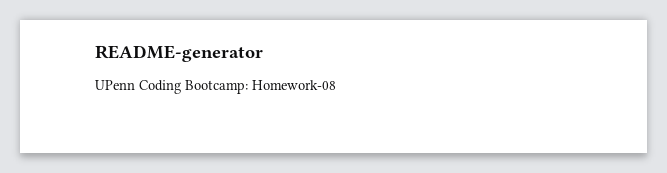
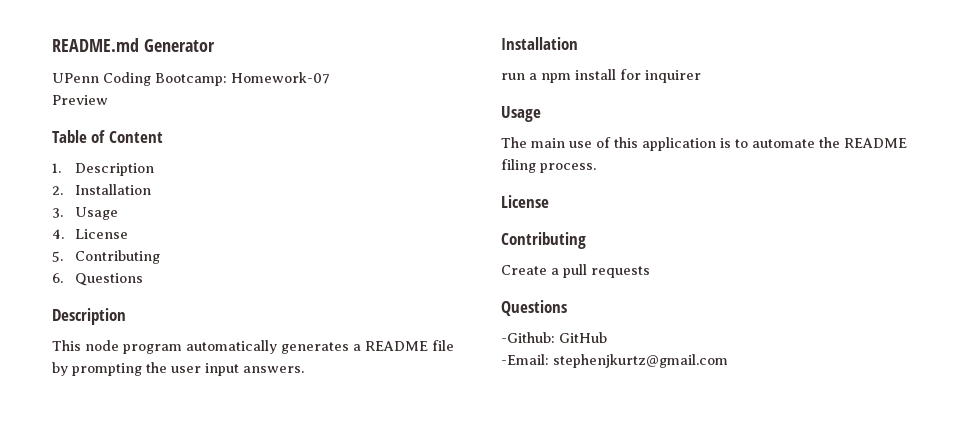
- README-generator
+ README.md Generator
- UPenn Coding Bootcamp: Homework-08
+ UPenn Coding Bootcamp: Homework-07
+ Preview
+ Table of Content
+ 1. Description
+ 2. Installation
+ 3. Usage
+ 4. License
+ 5. Contributing
+ 6. Questions
+ Description
+ This node program automatically generates a README file by prompting the user input answers.
+ Installation
+ run a npm install for inquirer
+ Usage
+ The main use of this application is to automate the README filing process.
+ License
+ Contributing
+ Create a pull requests
+ Questions
+ -Github: GitHub
+ -Email: stephenjkurtz@gmail.com

